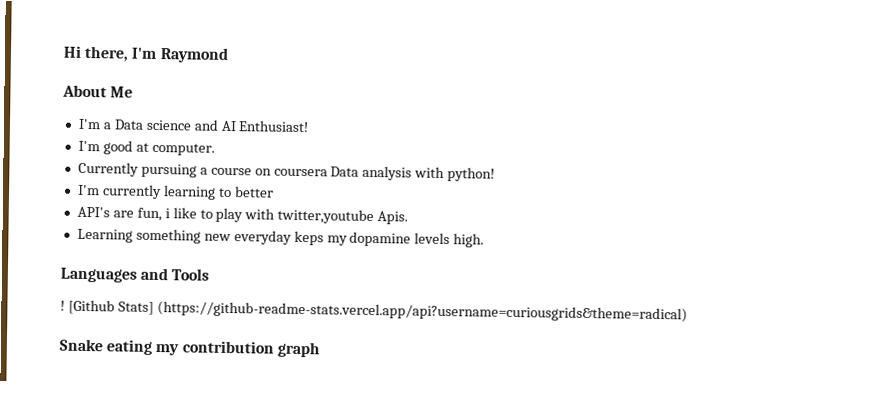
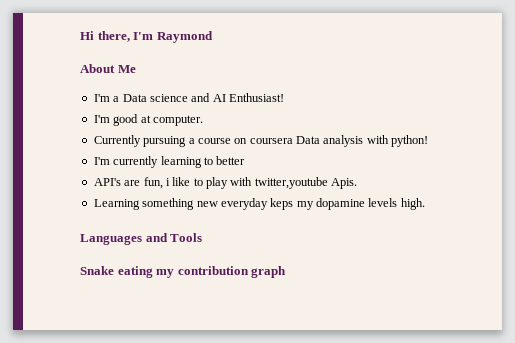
- ! [Github Stats] (https://github-readme-stats.vercel.app/api?username=curiousgrids&theme=radical)

